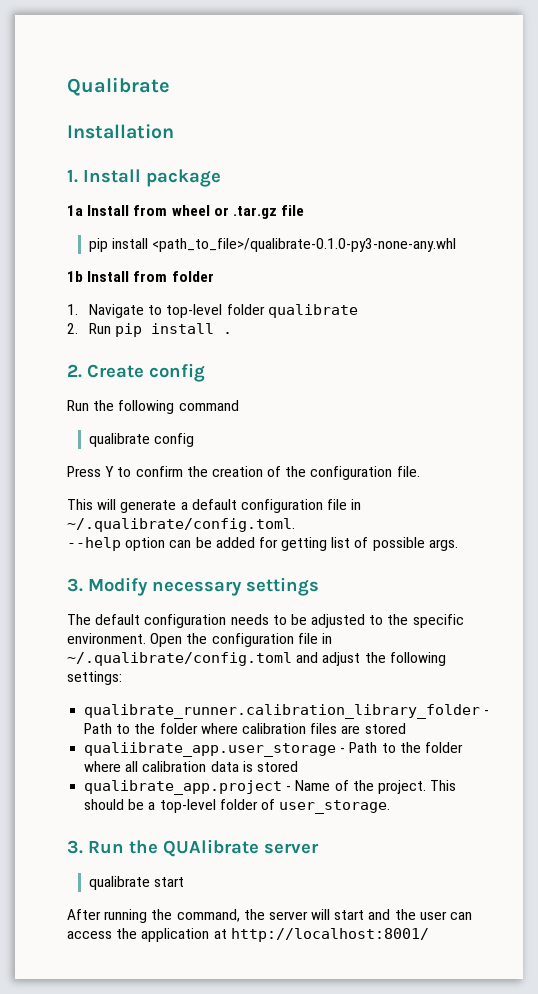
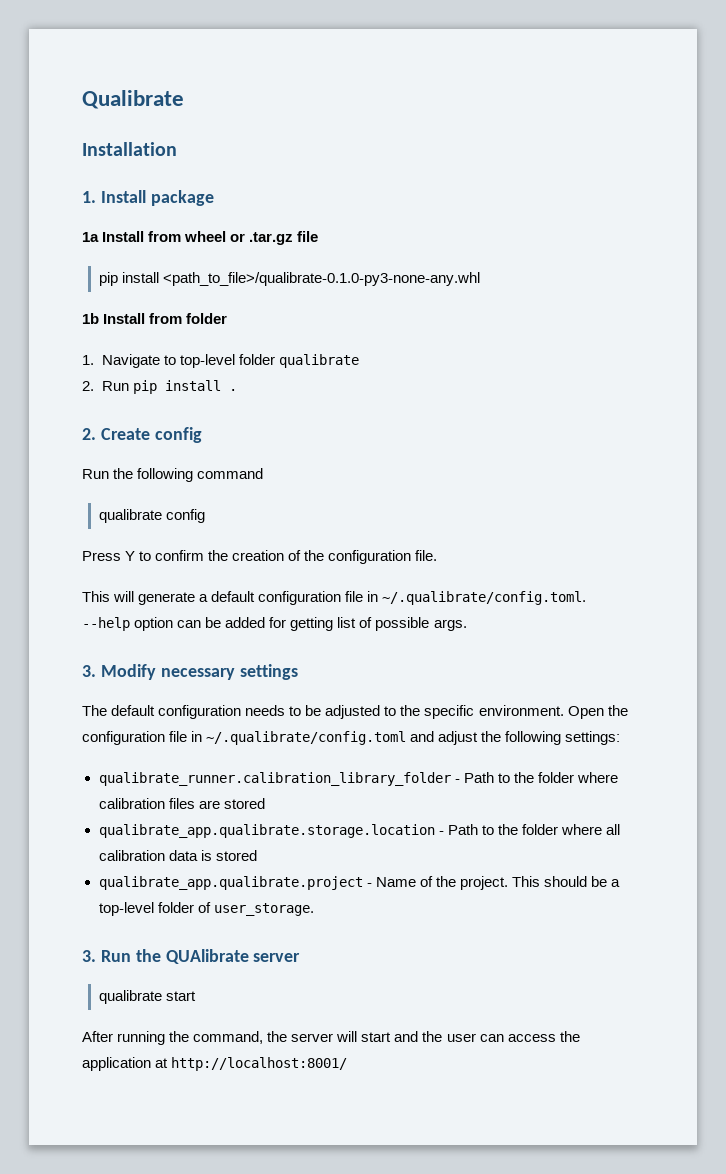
- qualiibrate_app.user_storage - Path to the folder where all calibration data is stored
+ qualibrate_app.qualibrate.storage.location - Path to the folder where all calibration data is stored
- qualibrate_app.project - Name of the project.
+ qualibrate_app.qualibrate.project - Name of the project.

